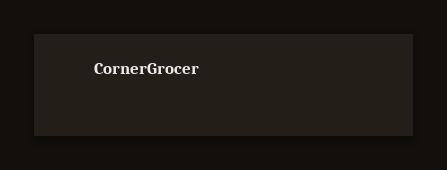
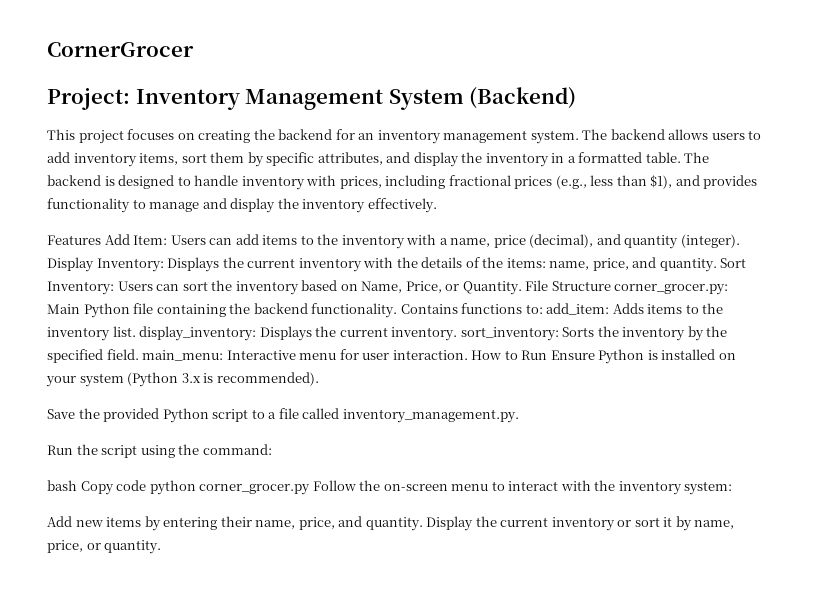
+ Project: Inventory Management System (Backend)
+ This project focuses on creating the backend for an inventory management system. The backend allows users to add inventory items, sort them by specific attributes, and display the inventory in a formatted table. The backend is designed to handle inventory with prices, including fractional prices (e.g., less than $1), and provides functionality to manage and display the inventory effectively.
+ Features Add Item: Users can add items to the inventory with a name, price (decimal), and quantity (integer). Display Inventory: Displays the current inventory with the details of the items: name, price, and quantity. Sort Inventory: Users can sort the inventory based on Name, Price, or Quantity. File Structure corner_grocer.py: Main Python file containing the backend functionality. Contains functions to: add_item: Adds items to the inventory list. display_inventory: Displays the current inventory. sort_inventory: Sorts the inventory by the specified field. main_menu: Interactive menu for user interaction. How to Run Ensure Python is installed on your system (Python 3.x is recommended).
+ Save the provided Python script to a file called inventory_management.py.
+ Run the script using the command:
+ bash Copy code python corner_grocer.py Follow the on-screen menu to interact with the inventory system:
+ Add new items by entering their name, price, and quantity. Display the current inventory or sort it by name, price, or quantity.

